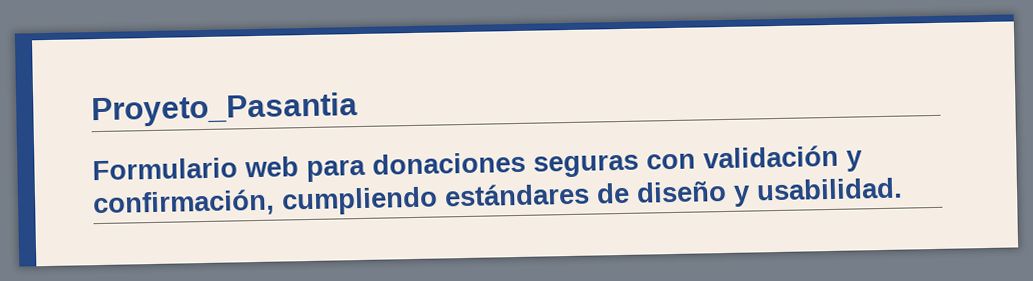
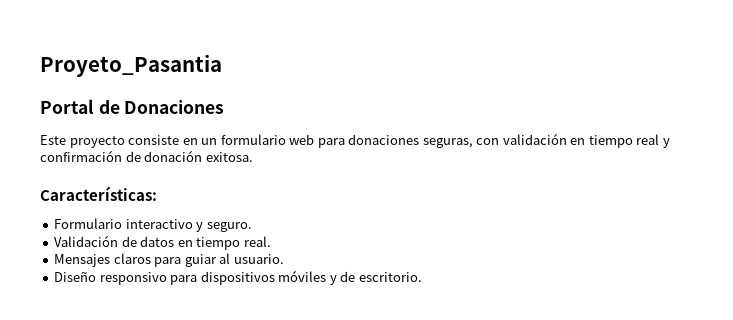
- Formulario web para donaciones seguras con validación y confirmación, cumpliendo estándares de diseño y usabilidad.
+ Portal de Donaciones
+ Este proyecto consiste en un formulario web para donaciones seguras, con validación en tiempo real y confirmación de donación exitosa.
+ Características:
+ Formulario interactivo y seguro.
+ Validación de datos en tiempo real.
+ Mensajes claros para guiar al usuario.
+ Diseño responsivo para dispositivos móviles y de escritorio.

